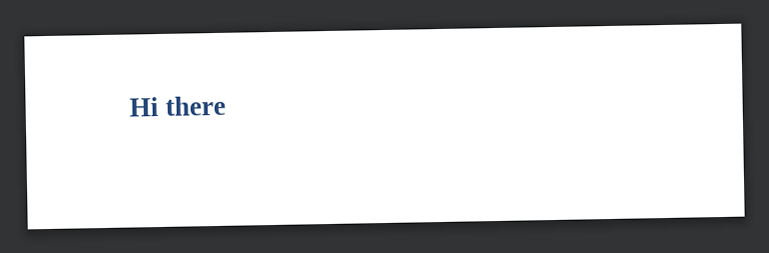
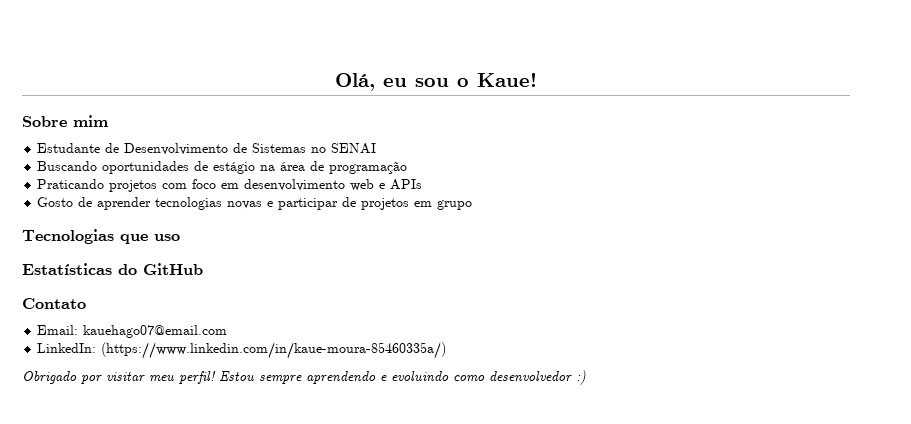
- Hi there
+ Olá, eu sou o Kaue!
+ Sobre mim
+ Estudante de Desenvolvimento de Sistemas no SENAI
+ Buscando oportunidades de estágio na área de programação
+ Praticando projetos com foco em desenvolvimento web e APIs
+ Gosto de aprender tecnologias novas e participar de projetos em grupo
+ Tecnologias que uso
+ Estatísticas do GitHub
+ Contato
+ Email: kauehago07@email.com
+ LinkedIn: (https://www.linkedin.com/in/kaue-moura-85460335a/)
+ Obrigado por visitar meu perfil! Estou sempre aprendendo e evoluindo como desenvolvedor :)

